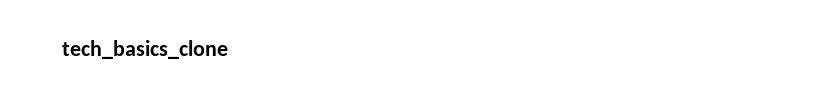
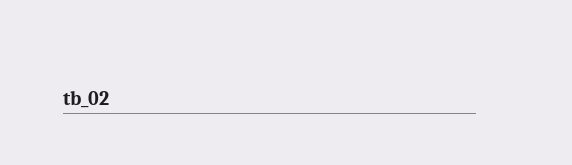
- tech_basics_clone
+ tb_02

